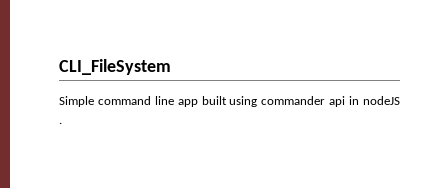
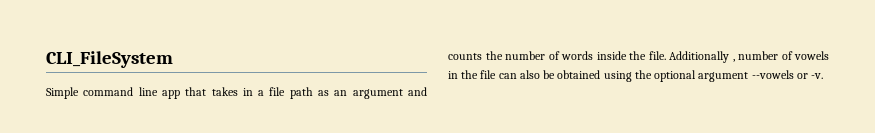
- Simple command line app built using commander api in nodeJS .
+ Simple command line app that takes in a file path as an argument and counts the number of words inside the file. Additionally , number of vowels in the file can also be obtained using the optional argument --vowels or -v.

